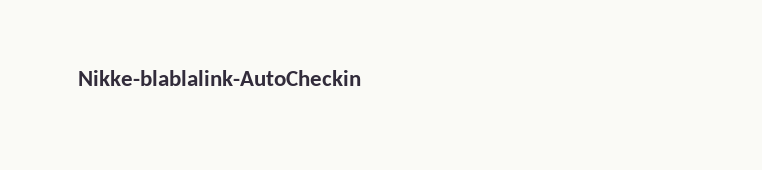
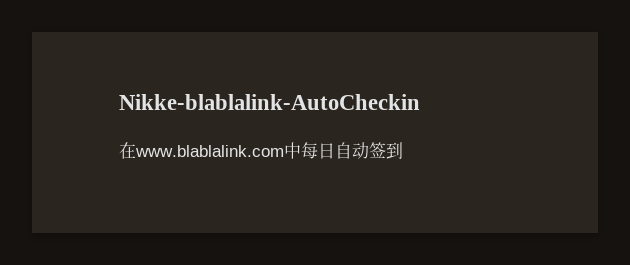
+ 在www.blablalink.com中每日自动签到

